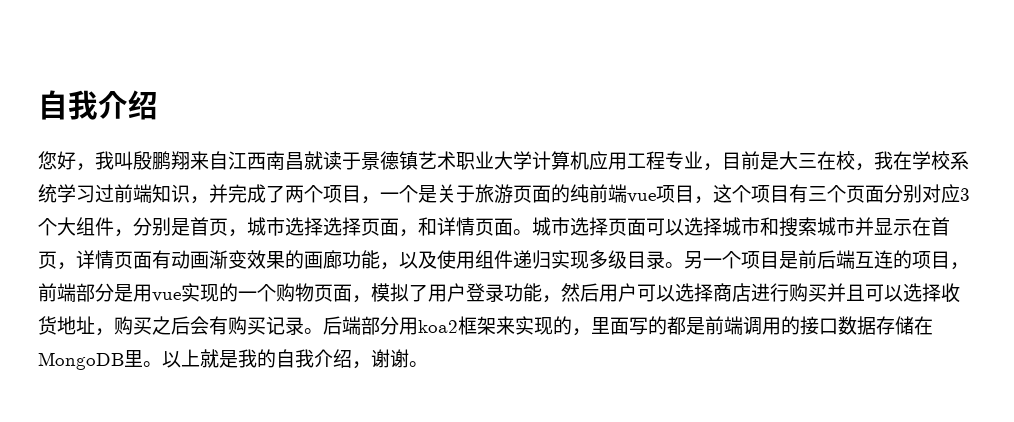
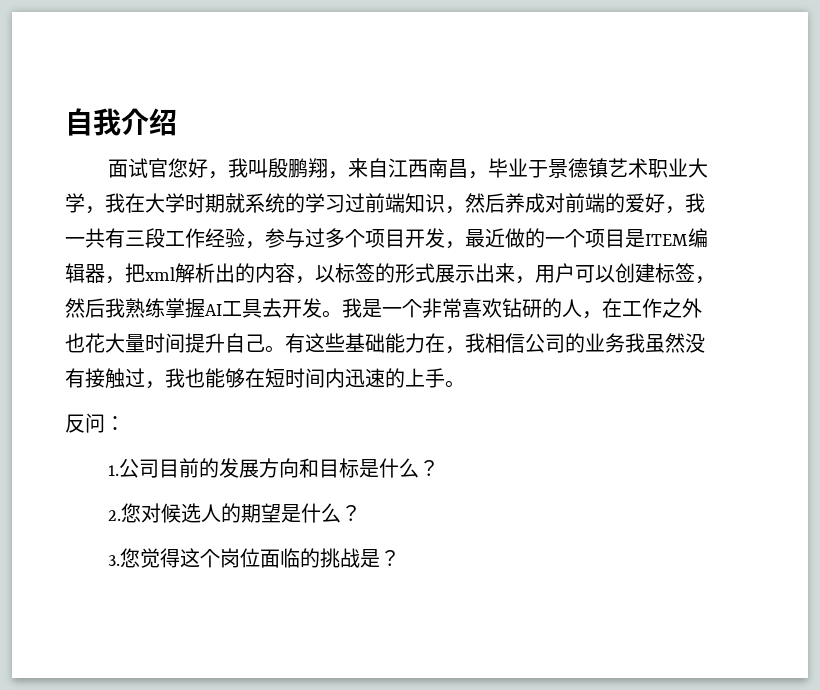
- 您好，我叫殷鹏翔来自江西南昌就读于景德镇艺术职业大学计算机应用工程专业，目前是大三在校，我在学校系统学习过前端知识，并完成了两个项目，一个是关于旅游页面的纯前端vue项目，这个项目有三个页面分别对应3个大组件，分别是首页，城市选择选择页面，和详情页面。城市选择页面可以选择城市和搜索城市并显示在首页，详情页面有动画渐变效果的画廊功能，以及使用组件递归实现多级目录。另一个项目是前后端互连的项目，前端部分是用vue实现的一个购物页面，模拟了用户登录功能，然后用户可以选择商店进行购买并且可以选择收货地址，购买之后会有购买记录。后端部分用koa2框架来实现的，里面写的都是前端调用的接口数据存储在MongoDB里。以上就是我的自我介绍，谢谢。
+ 面试官您好，我叫殷鹏翔，来自江西南昌，毕业于景德镇艺术职业大学，我在大学时期就系统的学习过前端知识，然后养成对前端的爱好，我一共有三段工作经验，参与过多个项目开发，最近做的一个项目是ITEM编辑器，把xml解析出的内容，以标签的形式展示出来，用户可以创建标签，然后我熟练掌握AI工具去开发。我是一个非常喜欢钻研的人，在工作之外也花大量时间提升自己。有这些基础能力在，我相信公司的业务我虽然没有接触过，我也能够在短时间内迅速的上手。
+ 反问：
+ 1.公司目前的发展方向和目标是什么？
+ 2.您对候选人的期望是什么？
+ 3.您觉得这个岗位面临的挑战是？

